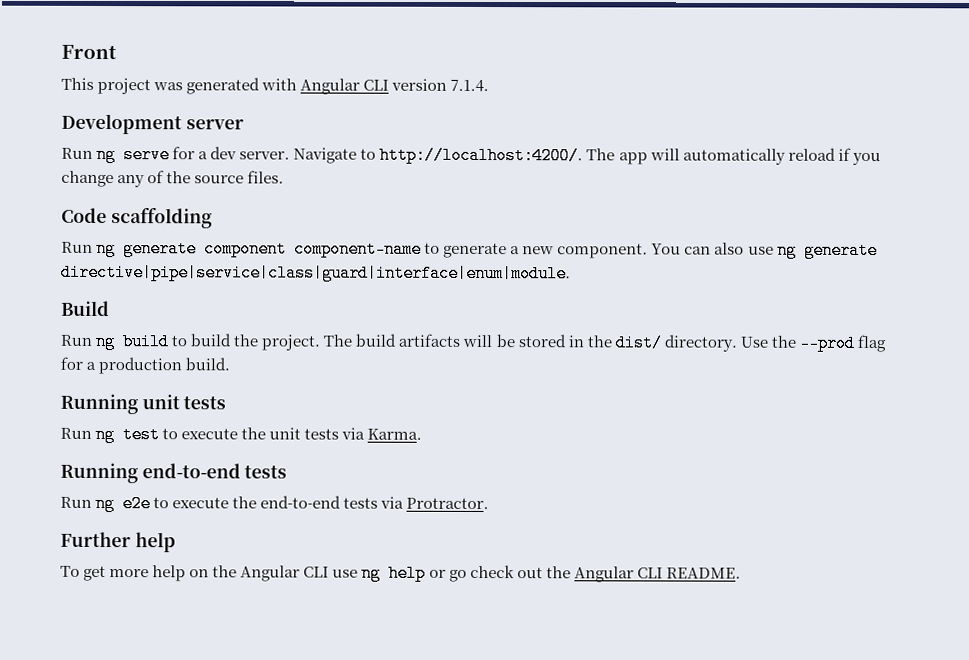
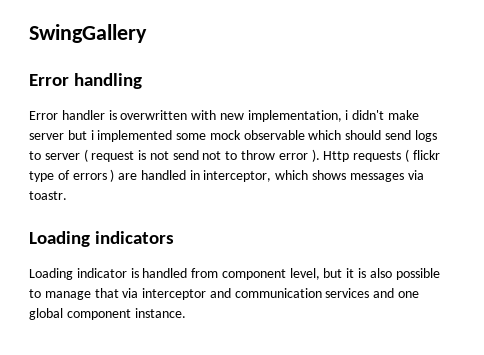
- Front
- This project was generated with Angular CLI version 7.1.4.
- Development server
- Run ng serve for a dev server. Navigate to http://localhost:4200/. The app will automatically reload if you change any of the source files.
- Code scaffolding
- Run ng generate component component-name to generate a new component. You can also use ng generate directive|pipe|service|class|guard|interface|enum|module.
- Build
- Run ng build to build the project. The build artifacts will be stored in the dist/ directory. Use the --prod flag for a production build.
- Running unit tests
- Run ng test to execute the unit tests via Karma.
- Running end-to-end tests
- Run ng e2e to execute the end-to-end tests via Protractor.
- Further help
- To get more help on the Angular CLI use ng help or go check out the Angular CLI README.
+ SwingGallery
+ Error handling
+ Error handler is overwritten with new implementation, i didn't make server but i implemented some mock observable which should send logs to server ( request is not send not to throw error ). Http requests ( flickr type of errors ) are handled in interceptor, which shows messages via toastr.
+ Loading indicators
+ Loading indicator is handled from component level, but it is also possible to manage that via interceptor and communication services and one global component instance.

